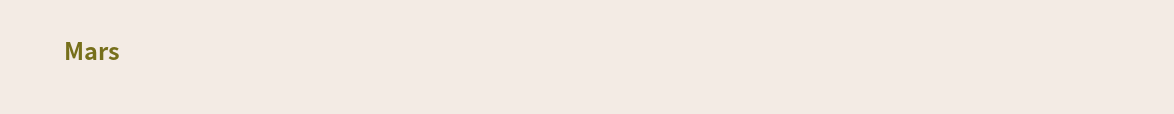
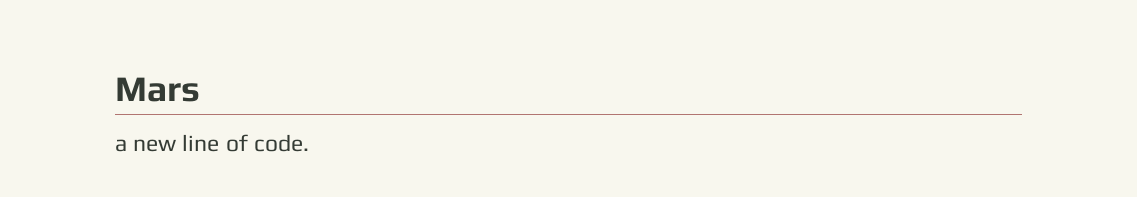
+ a new line of code.

